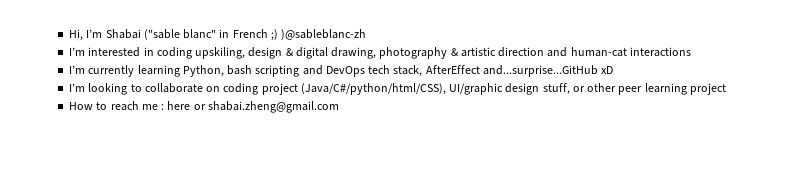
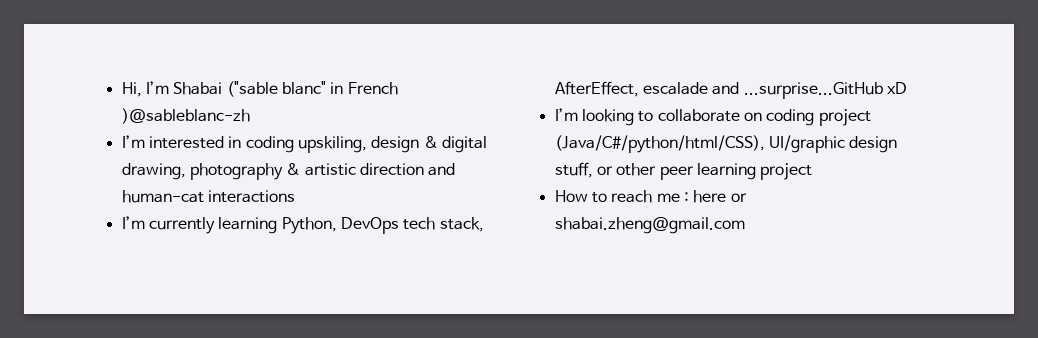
- Hi, I’m Shabai ("sable blanc" in French ;) )@sableblanc-zh
+ Hi, I’m Shabai ("sable blanc" in French )@sableblanc-zh
- I’m currently learning Python, bash scripting and DevOps tech stack, AfterEffect and...surprise...GitHub xD
+ I’m currently learning Python, DevOps tech stack, AfterEffect, escalade and ...surprise...GitHub xD

